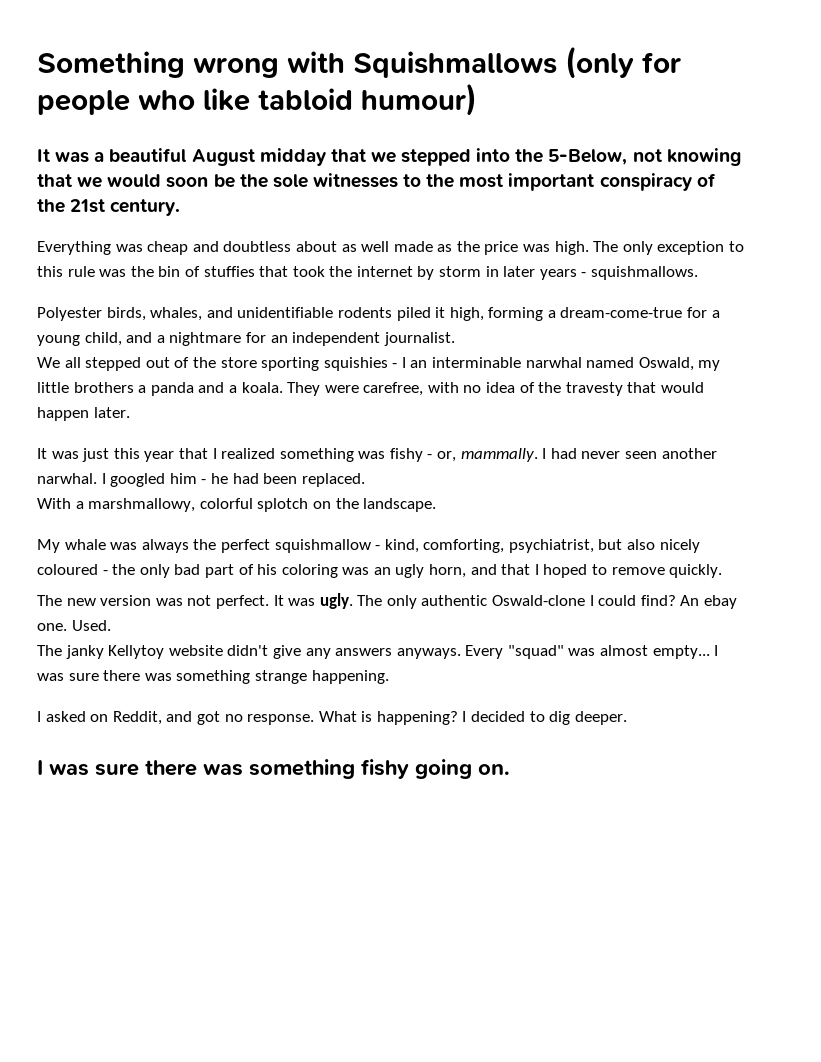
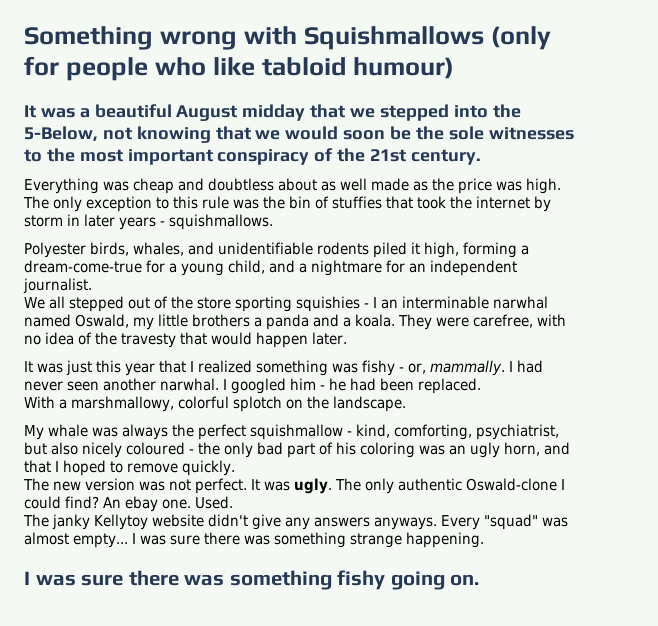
- I asked on Reddit, and got no response. What is happening? I decided to dig deeper.

